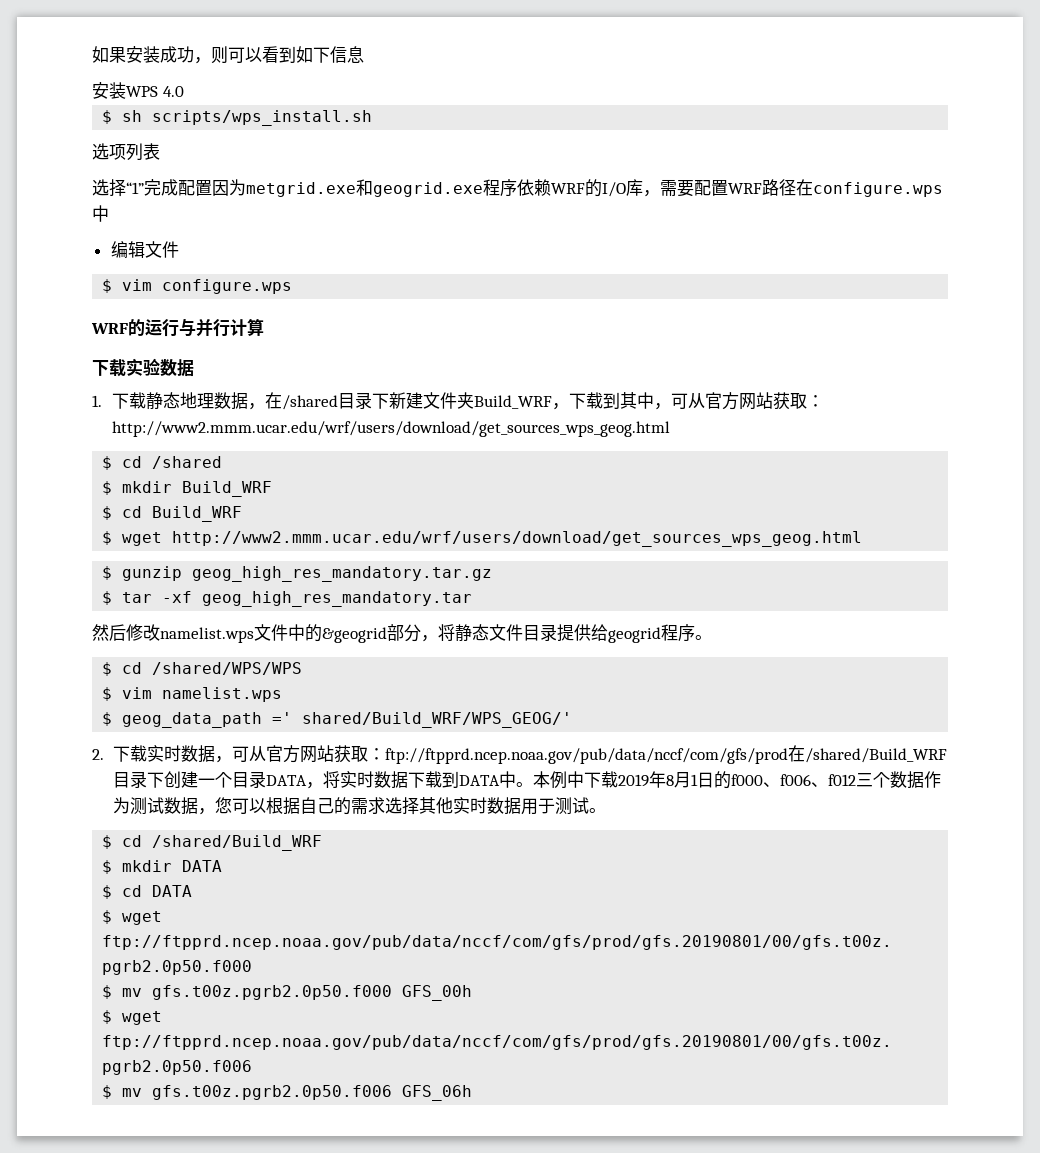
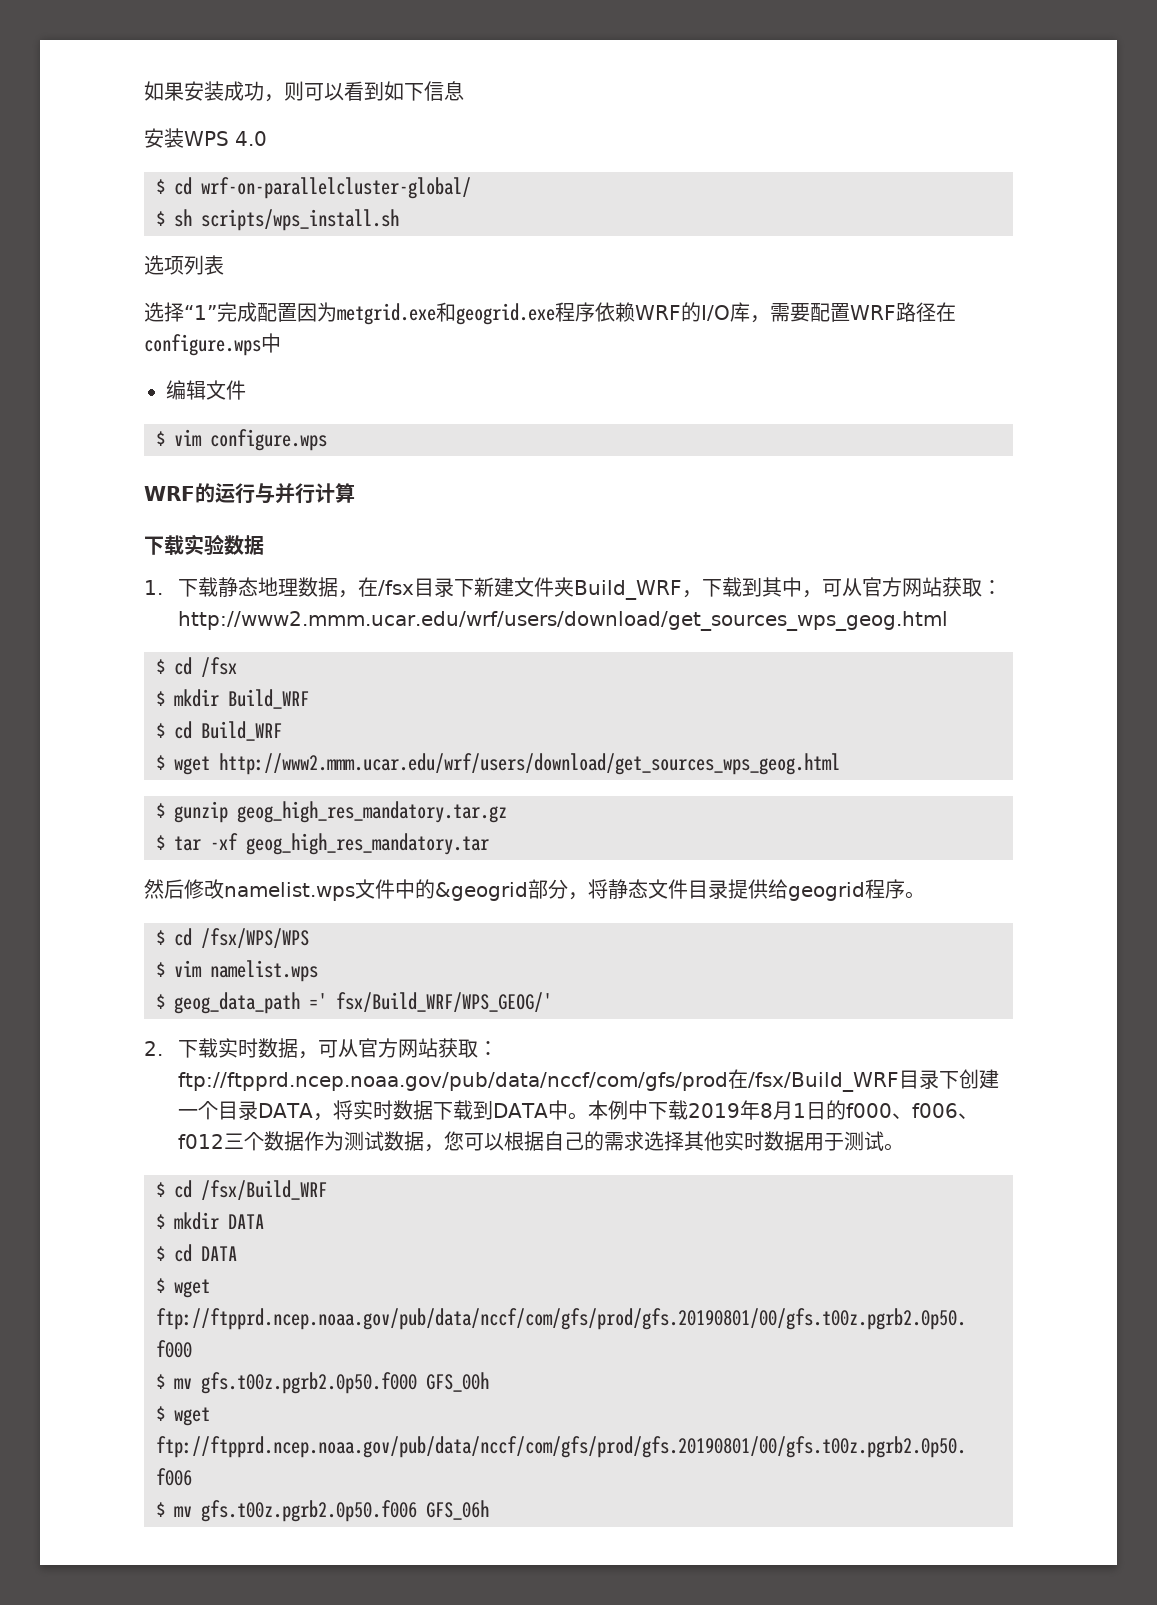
+ $ cd wrf-on-parallelcluster-global/
- 1.下载静态地理数据，在/shared目录下新建文件夹Build_WRF，下载到其中，可从官方网站获取：http://www2.mmm.ucar.edu/wrf/users/download/get_sources_wps_geog.html
+ 1.下载静态地理数据，在/fsx目录下新建文件夹Build_WRF，下载到其中，可从官方网站获取：http://www2.mmm.ucar.edu/wrf/users/download/get_sources_wps_geog.html
- $ cd /shared
+ $ cd /fsx
- $ cd /shared/WPS/WPS
+ $ cd /fsx/WPS/WPS
- $ geog_data_path =' shared/Build_WRF/WPS_GEOG/'
+ $ geog_data_path =' fsx/Build_WRF/WPS_GEOG/'
- 2.下载实时数据，可从官方网站获取：ftp://ftpprd.ncep.noaa.gov/pub/data/nccf/com/gfs/prod在/shared/Build_WRF目录下创建一个目录DATA，将实时数据下载到DATA中。
+ 2.下载实时数据，可从官方网站获取：ftp://ftpprd.ncep.noaa.gov/pub/data/nccf/com/gfs/prod在/fsx/Build_WRF目录下创建一个目录DATA，将实时数据下载到DATA中。
- $ cd /shared/Build_WRF
+ $ cd /fsx/Build_WRF

